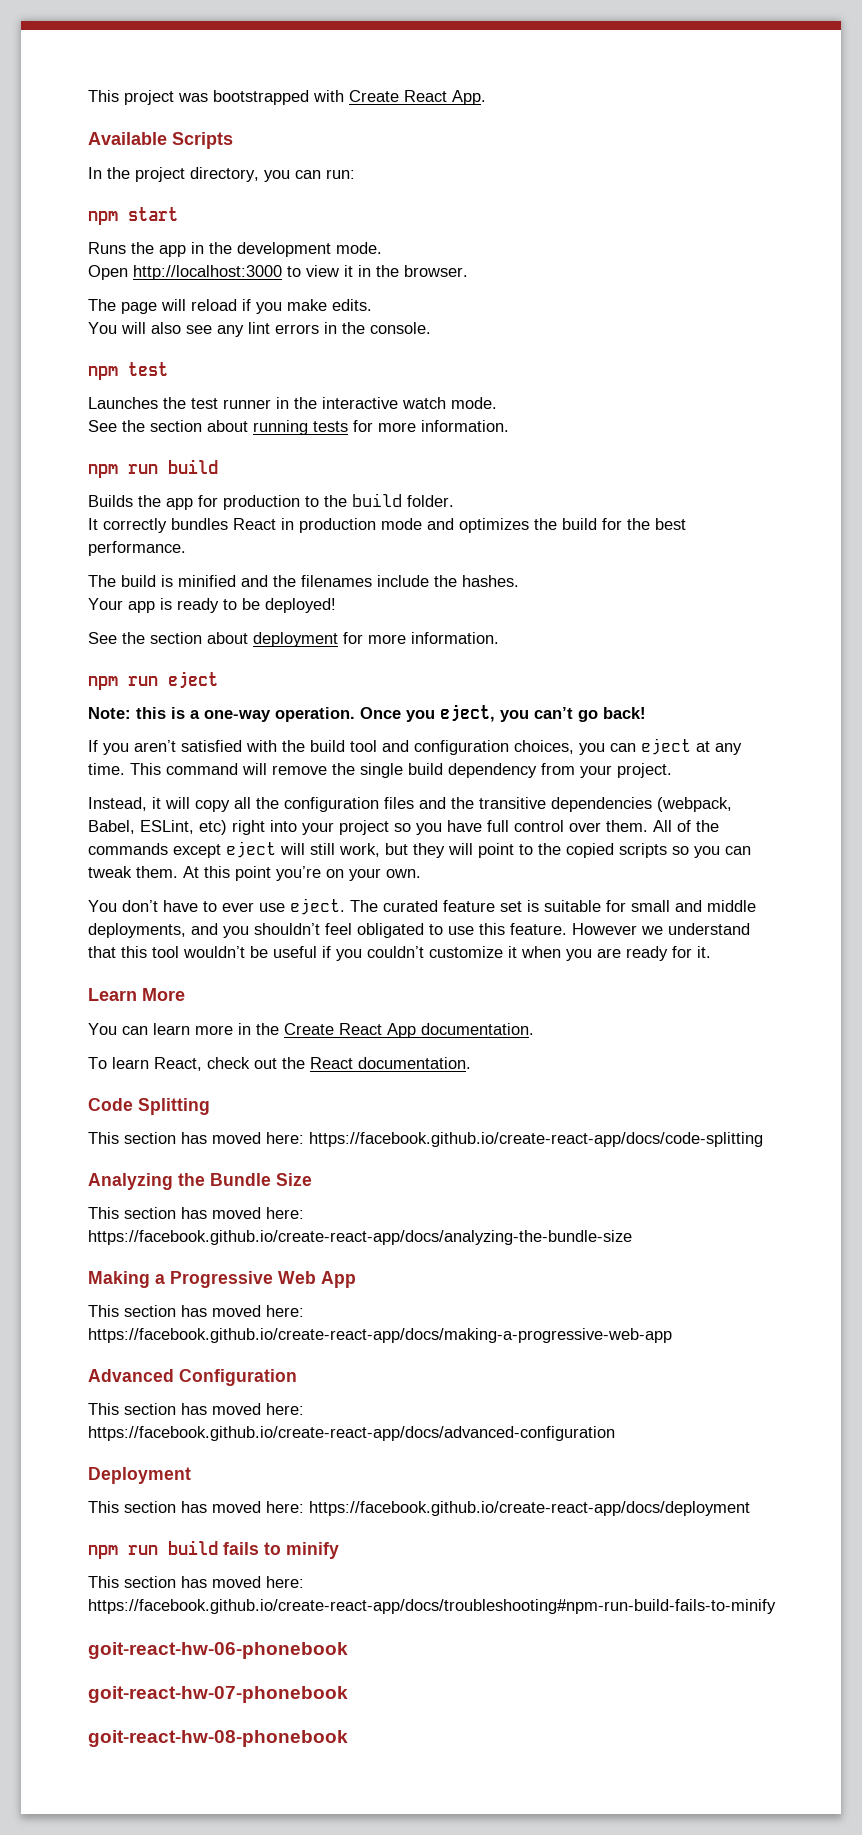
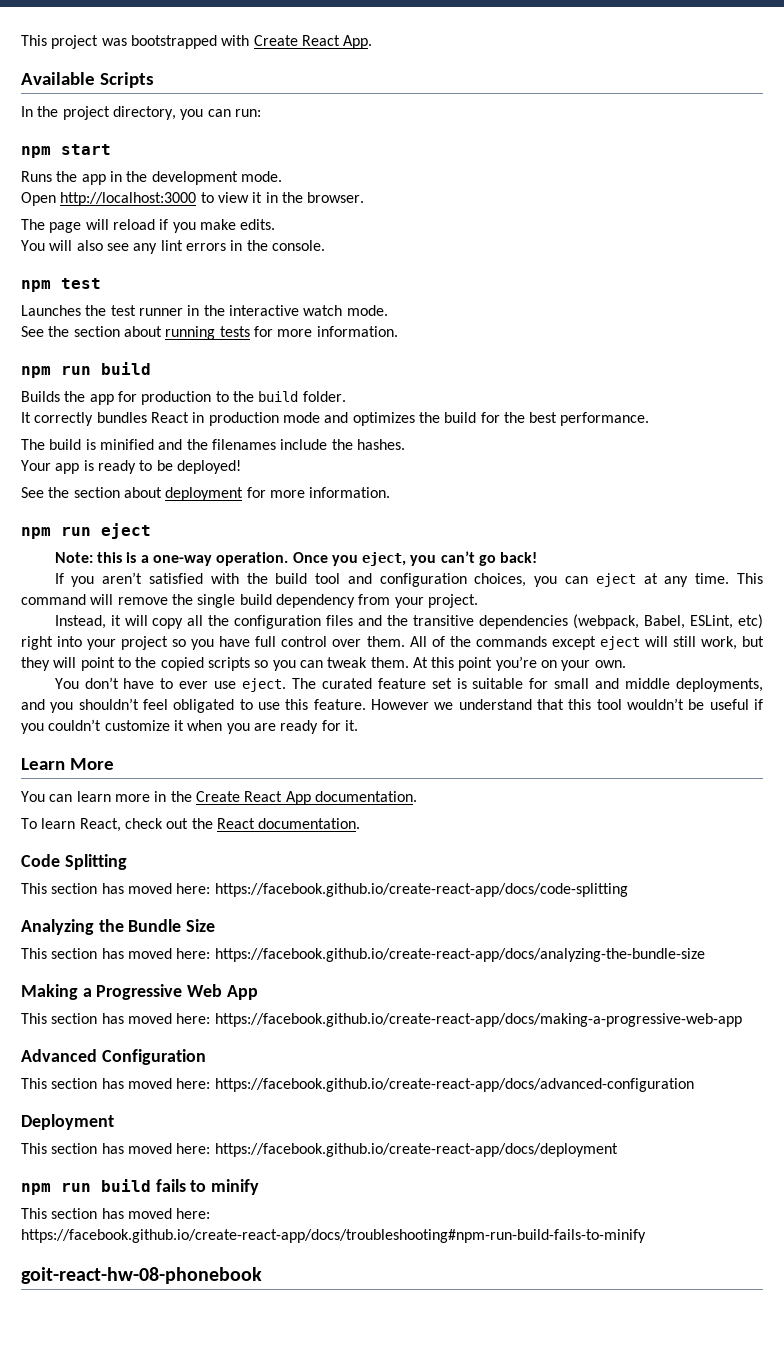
- goit-react-hw-06-phonebook
- goit-react-hw-07-phonebook

